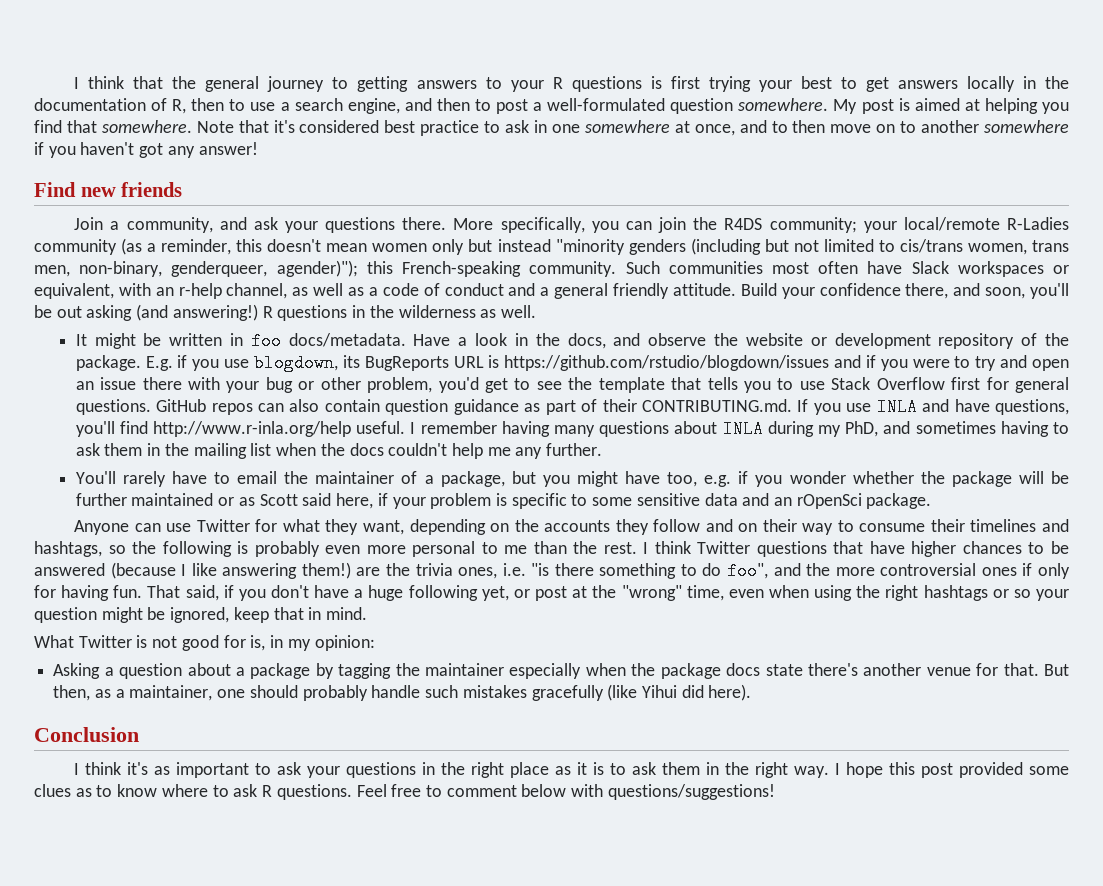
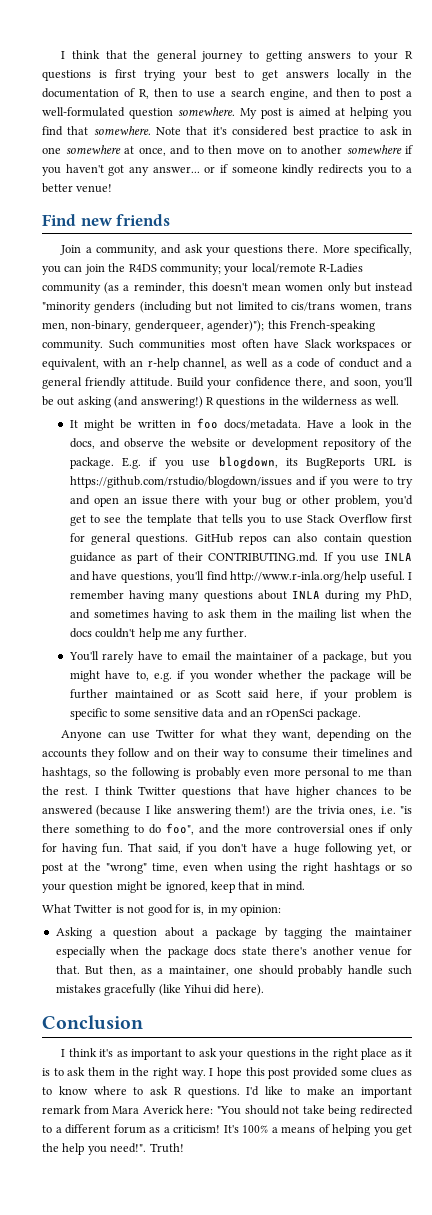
- Note that it's considered best practice to ask in one somewhere at once, and to then move on to another somewhere if you haven't got any answer!
+ Note that it's considered best practice to ask in one somewhere at once, and to then move on to another somewhere if you haven't got any answer... or if someone kindly redirects you to a better venue!
- You'll rarely have to email the maintainer of a package, but you might have too, e.g. if you wonder whether the package will be further maintained or as Scott said here, if your problem is specific to some sensitive data and an rOpenSci package.
+ You'll rarely have to email the maintainer of a package, but you might have to, e.g. if you wonder whether the package will be further maintained or as Scott said here, if your problem is specific to some sensitive data and an rOpenSci package.
- Feel free to comment below with questions/suggestions!
+ I'd like to make an important remark from Mara Averick here: "You should not take being redirected to a different forum as a criticism! It's 100% a means of helping you get the help you need!". Truth!

